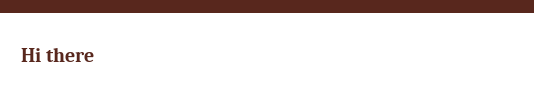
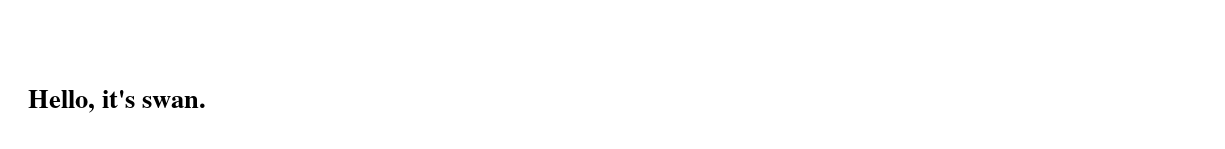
- Hi there
+ Hello, it's swan.

